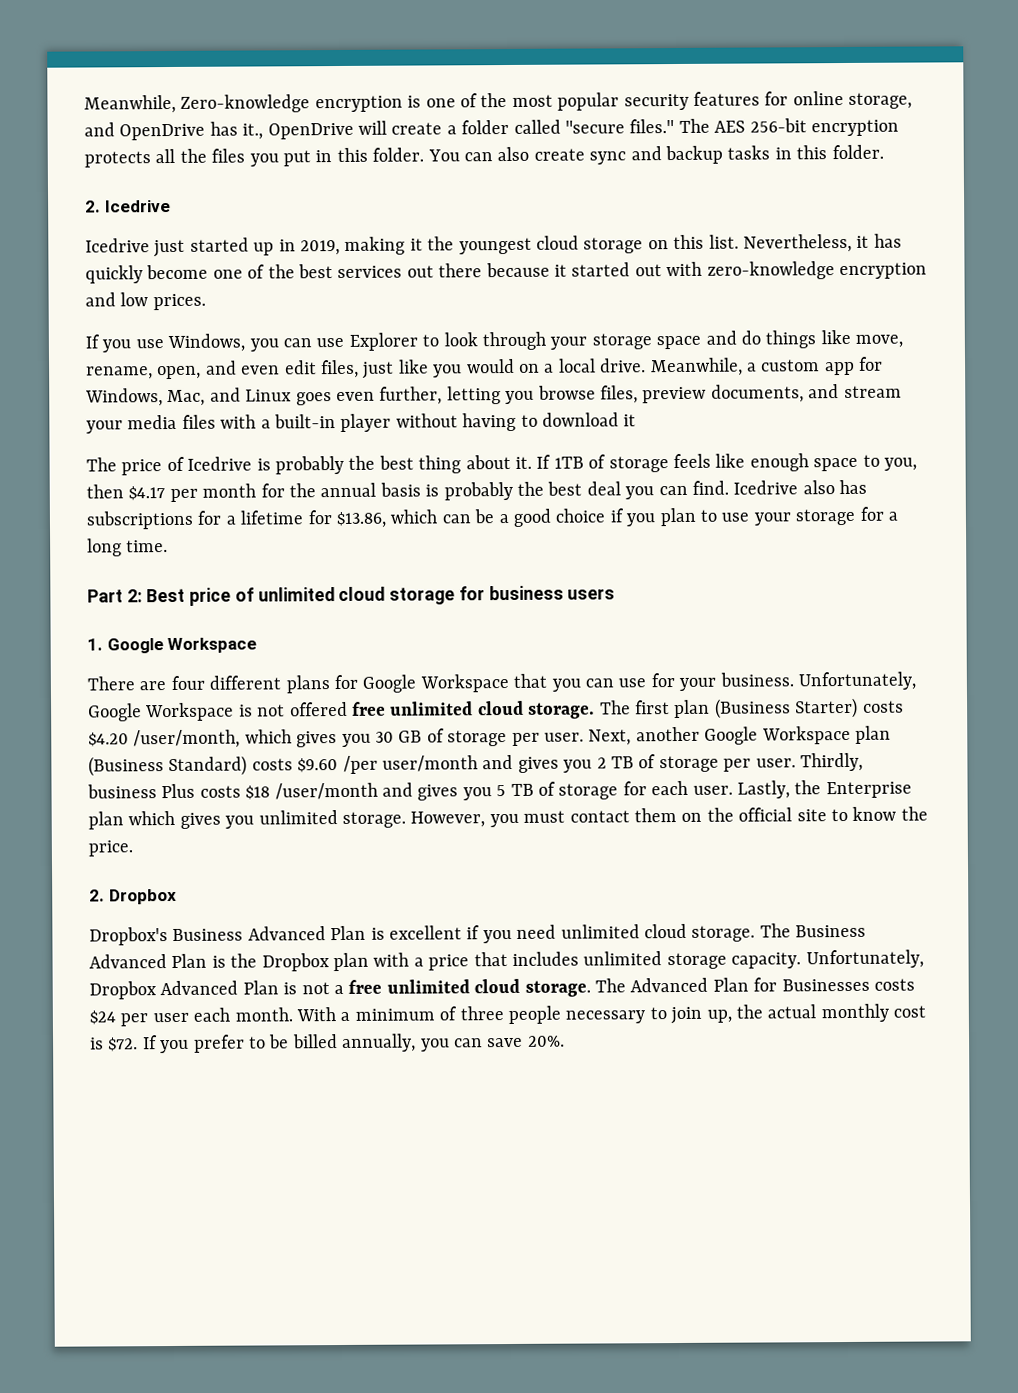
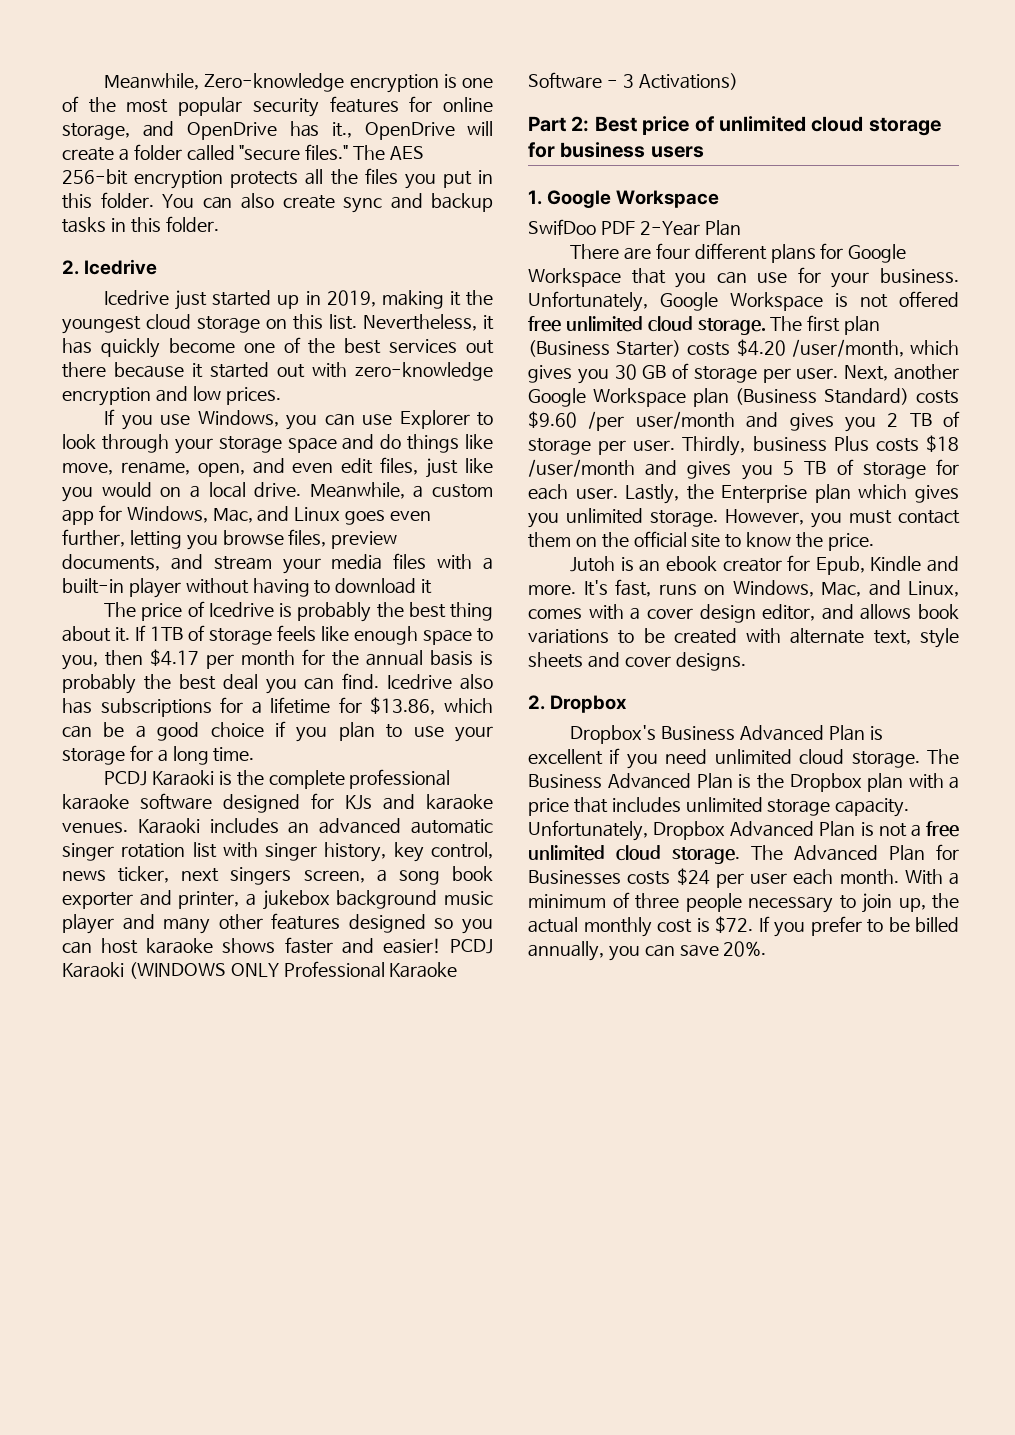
+ PCDJ Karaoki is the complete professional karaoke software designed for KJs and karaoke venues. Karaoki includes an advanced automatic singer rotation list with singer history, key control, news ticker, next singers screen, a song book exporter and printer, a jukebox background music player and many other features designed so you can host karaoke shows faster and easier! PCDJ Karaoki (WINDOWS ONLY Professional Karaoke Software - 3 Activations)
+ SwifDoo PDF 2-Year Plan
+ Jutoh is an ebook creator for Epub, Kindle and more. It's fast, runs on Windows, Mac, and Linux, comes with a cover design editor, and allows book variations to be created with alternate text, style sheets and cover designs.

